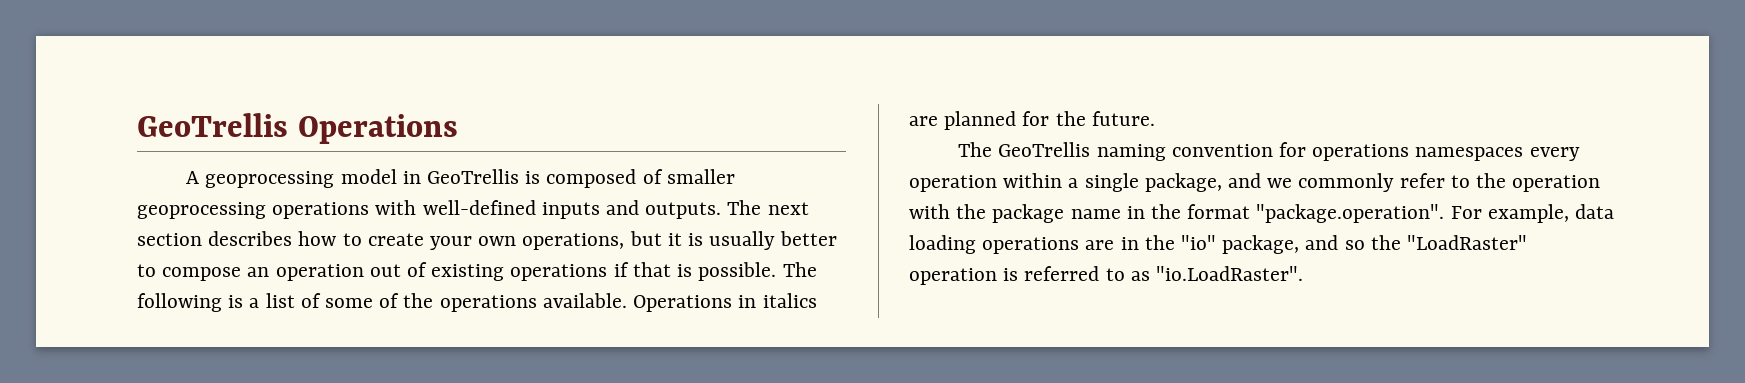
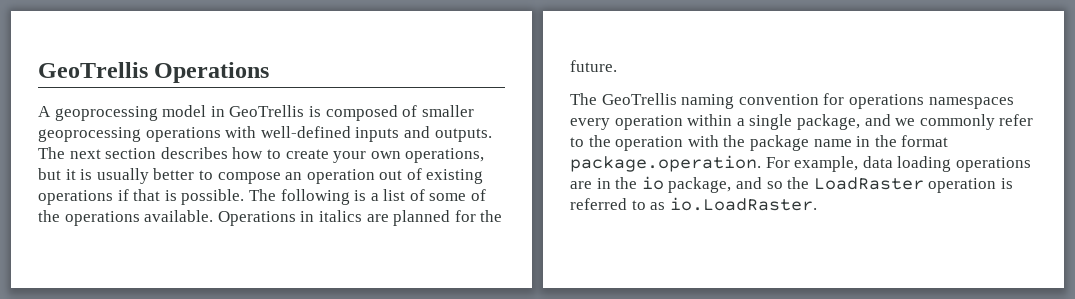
- The GeoTrellis naming convention for operations namespaces every operation within a single package, and we commonly refer to the operation with the package name in the format "package.operation". For example, data loading operations are in the "io" package, and so the "LoadRaster" operation is referred to as "io.LoadRaster".
+ The GeoTrellis naming convention for operations namespaces every operation within a single package, and we commonly refer to the operation with the package name in the format package.operation. For example, data loading operations are in the io package, and so the LoadRaster operation is referred to as io.LoadRaster.

